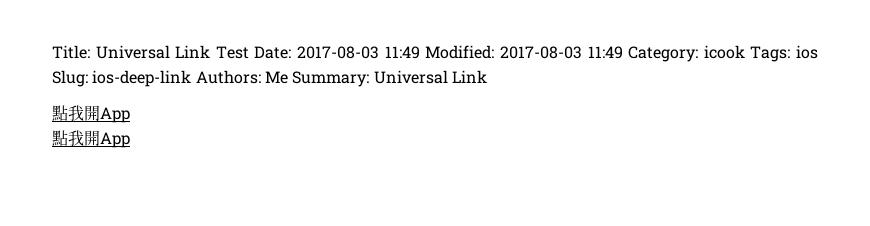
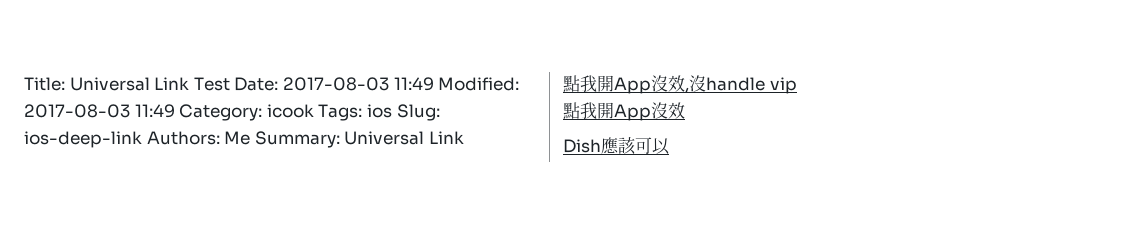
  Title: Universal Link Test Date: 2017-08-03 11:49 Modified: 2017-08-03 11:49 Category: icook Tags: ios Slug: ios-deep-link Authors: Me Summary: Universal Link
- 點我開App
- 點我開App
+ 點我開App沒效,沒handle vip
+ 點我開App沒效
+ Dish應該可以

